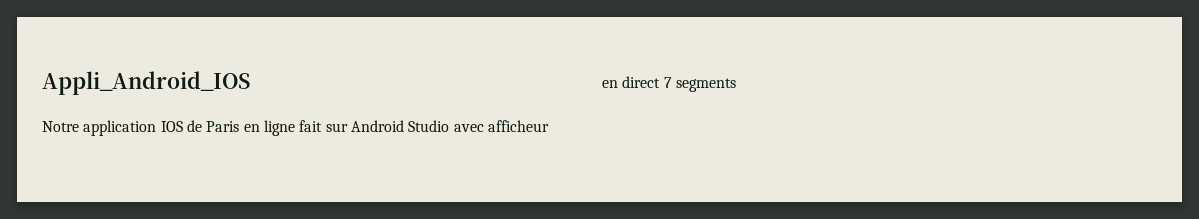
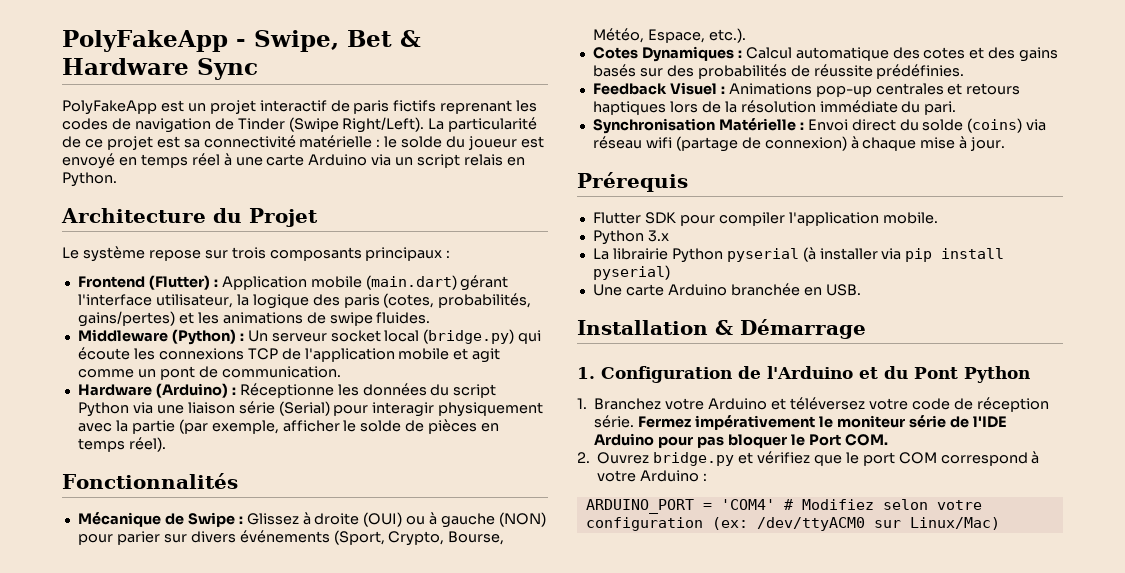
- Appli_Android_IOS
- Notre application IOS de Paris en ligne fait sur Android Studio avec afficheur en direct 7 segments
+ PolyFakeApp - Swipe, Bet & Hardware Sync
+ PolyFakeApp est un projet interactif de paris fictifs reprenant les codes de navigation de Tinder (Swipe Right/Left). La particularité de ce projet est sa connectivité matérielle : le solde du joueur est envoyé en temps réel à une carte Arduino via un script relais en Python.
+ Architecture du Projet
+ Le système repose sur trois composants principaux :
+ Frontend (Flutter) : Application mobile (main.dart) gérant l'interface utilisateur, la logique des paris (cotes, probabilités, gains/pertes) et les animations de swipe fluides.
+ Middleware (Python) : Un serveur socket local (bridge.py) qui écoute les connexions TCP de l'application mobile et agit comme un pont de communication.
+ Hardware (Arduino) : Réceptionne les données du script Python via une liaison série (Serial) pour interagir physiquement avec la partie (par exemple, afficher le solde de pièces en temps réel).
+ Fonctionnalités
+ Mécanique de Swipe : Glissez à droite (OUI) ou à gauche (NON) pour parier sur divers événements (Sport, Crypto, Bourse, Météo, Espace, etc.).
+ Cotes Dynamiques : Calcul automatique des cotes et des gains basés sur des probabilités de réussite prédéfinies.
+ Feedback Visuel : Animations pop-up centrales et retours haptiques lors de la résolution immédiate du pari.
+ Synchronisation Matérielle : Envoi direct du solde (coins) via réseau wifi (partage de connexion) à chaque mise à jour.
+ Prérequis
+ Flutter SDK pour compiler l'application mobile.
+ Python 3.x
+ La librairie Python pyserial (à installer via pip install pyserial)
+ Une carte Arduino branchée en USB.
+ Installation & Démarrage
+ 1. Configuration de l'Arduino et du Pont Python
+ 1. Branchez votre Arduino et téléversez votre code de réception série. Fermez impérativement le moniteur série de l'IDE Arduino pour pas bloquer le Port COM.
+ 2. Ouvrez bridge.py et vérifiez que le port COM correspond à votre Arduino :
+ ARDUINO_PORT = 'COM4' # Modifiez selon votre configuration (ex: /dev/ttyACM0 sur Linux/Mac)

